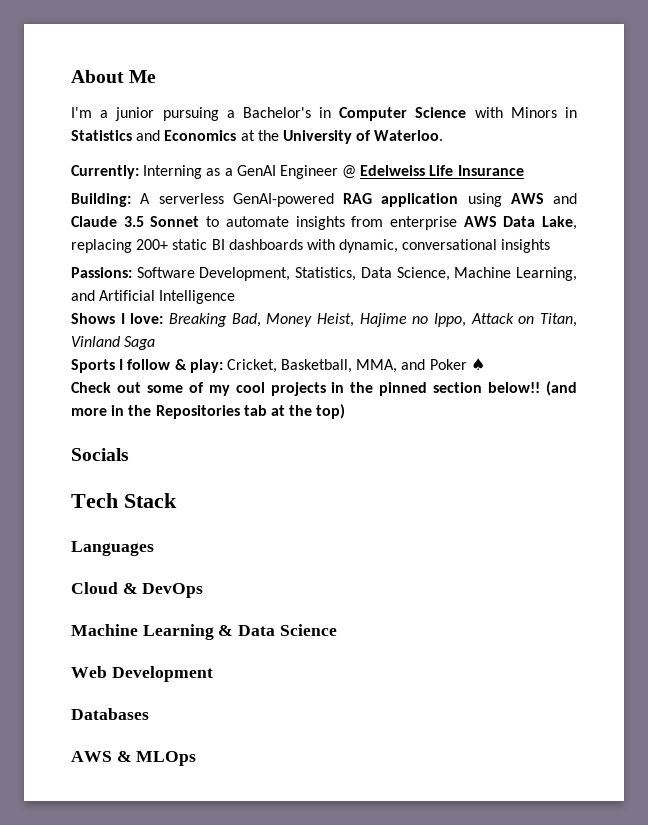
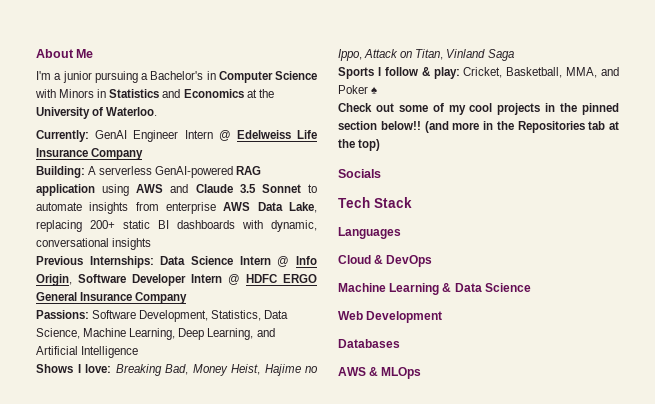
- Currently: Interning as a GenAI Engineer @ Edelweiss Life Insurance
+ Currently: GenAI Engineer Intern @ Edelweiss Life Insurance Company
+ Previous Internships: Data Science Intern @ Info Origin, Software Developer Intern @ HDFC ERGO General Insurance Company
- Passions: Software Development, Statistics, Data Science, Machine Learning, and Artificial Intelligence
+ Passions: Software Development, Statistics, Data Science, Machine Learning, Deep Learning, and Artificial Intelligence

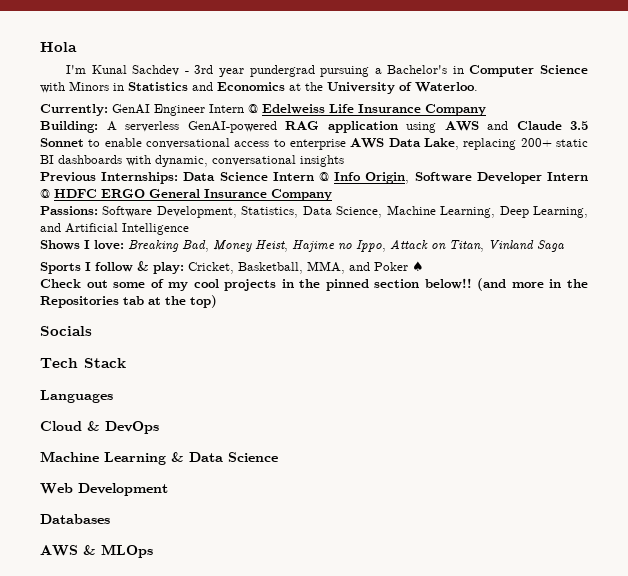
- About Me
+ Hola
- I'm a junior pursuing a Bachelor's in Computer Science with Minors in Statistics and Economics at the University of Waterloo.
+ I'm Kunal Sachdev - 3rd year pundergrad pursuing a Bachelor's in Computer Science with Minors in Statistics and Economics at the University of Waterloo.
- Building: A serverless GenAI-powered RAG application using AWS and Claude 3.5 Sonnet to automate insights from enterprise AWS Data Lake, replacing 200+ static BI dashboards with dynamic, conversational insights
+ Building: A serverless GenAI-powered RAG application using AWS and Claude 3.5 Sonnet to enable conversational access to enterprise AWS Data Lake, replacing 200+ static BI dashboards with dynamic, conversational insights

